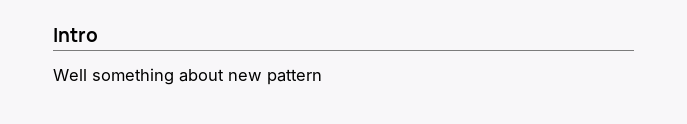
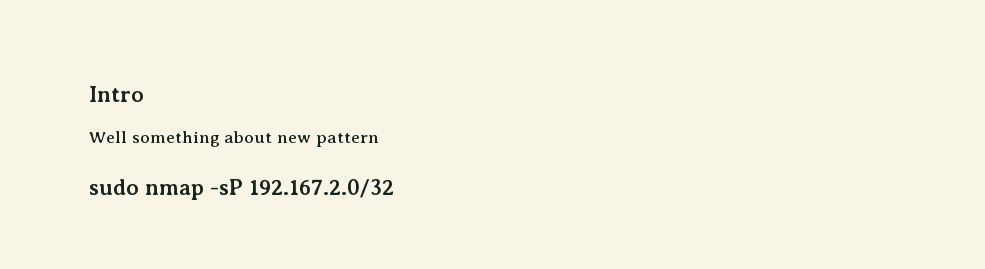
+ sudo nmap -sP 192.167.2.0/32

